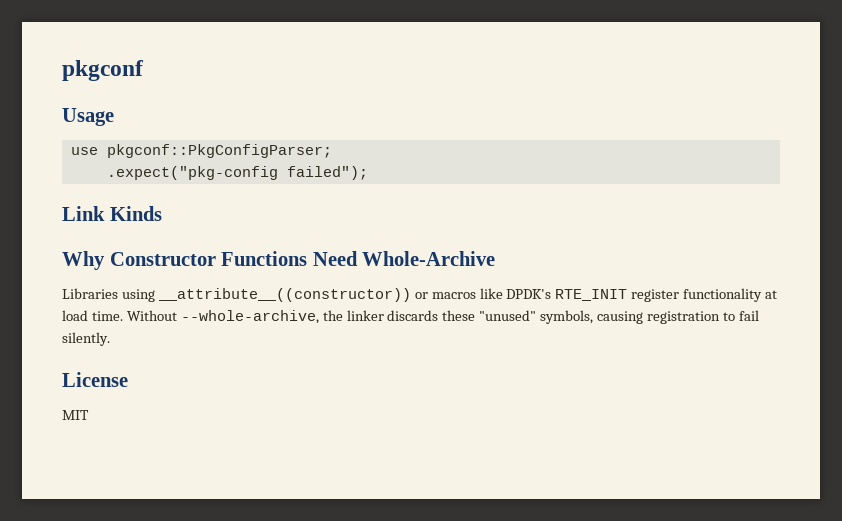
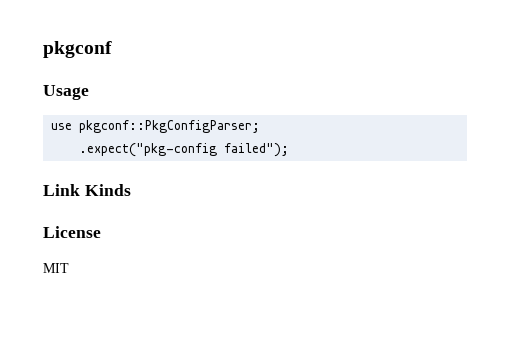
- Why Constructor Functions Need Whole-Archive
- Libraries using __attribute__((constructor)) or macros like DPDK's RTE_INIT register functionality at load time. Without --whole-archive, the linker discards these "unused" symbols, causing registration to fail silently.

